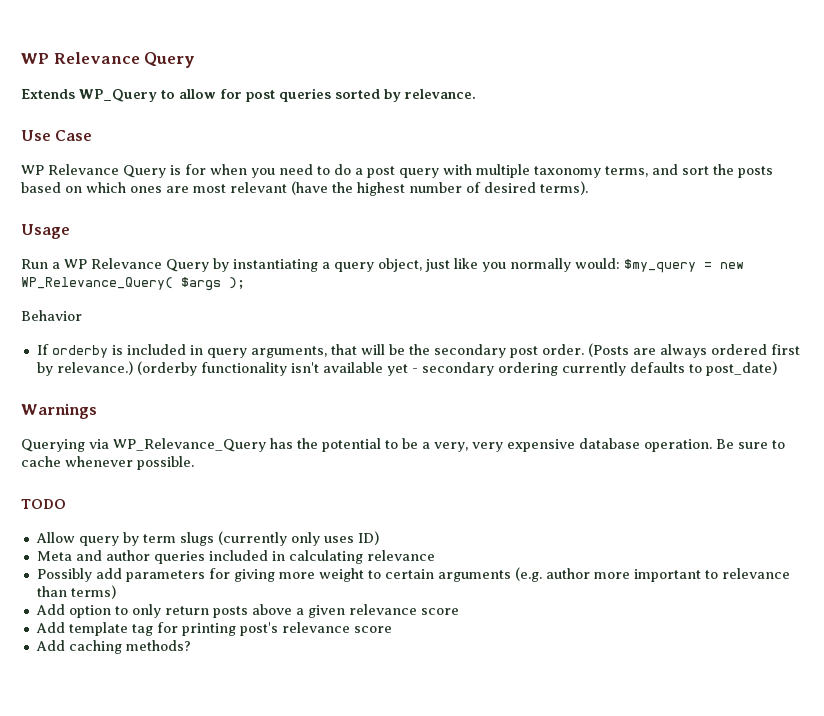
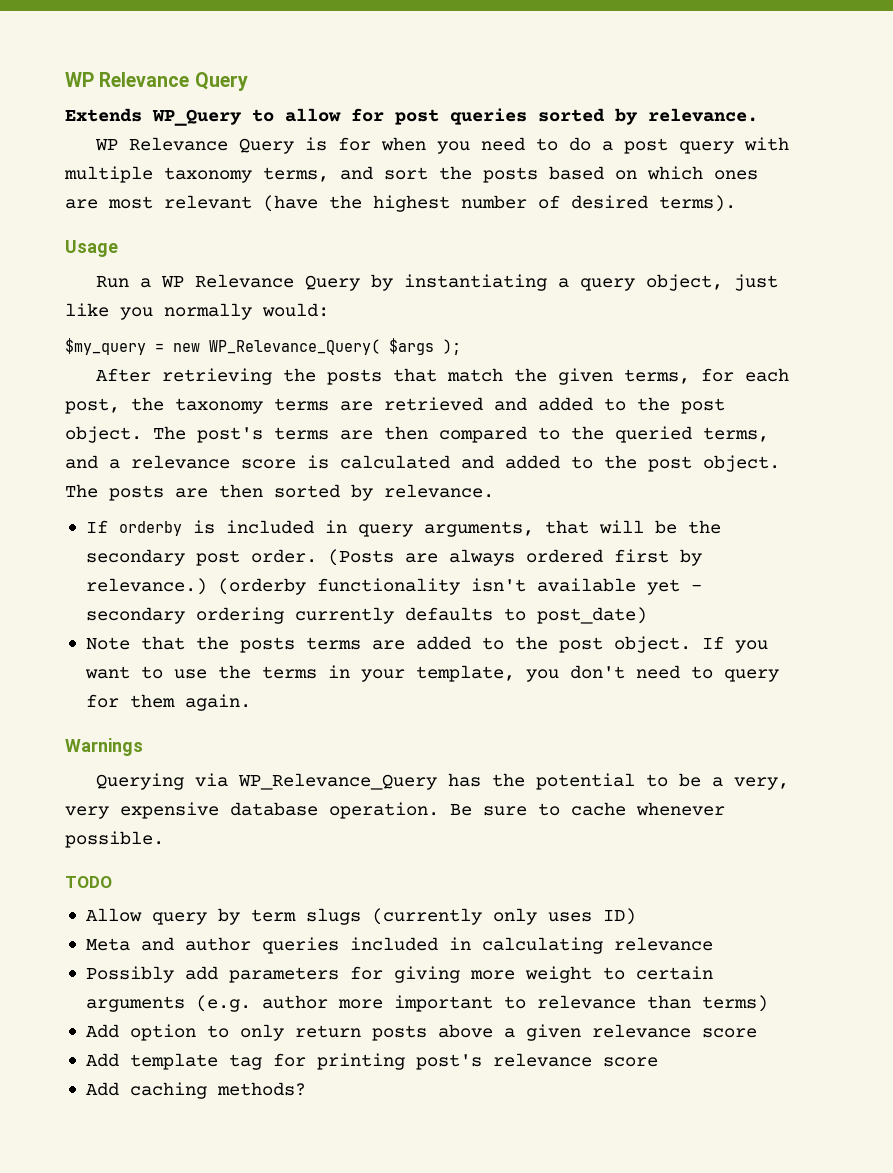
- Use Case
- Run a WP Relevance Query by instantiating a query object, just like you normally would: $my_query = new WP_Relevance_Query( $args );
+ Run a WP Relevance Query by instantiating a query object, just like you normally would:
+ $my_query = new WP_Relevance_Query( $args );
- Behavior
+ After retrieving the posts that match the given terms, for each post, the taxonomy terms are retrieved and added to the post object. The post's terms are then compared to the queried terms, and a relevance score is calculated and added to the post object. The posts are then sorted by relevance.
+ Note that the posts terms are added to the post object. If you want to use the terms in your template, you don't need to query for them again.

